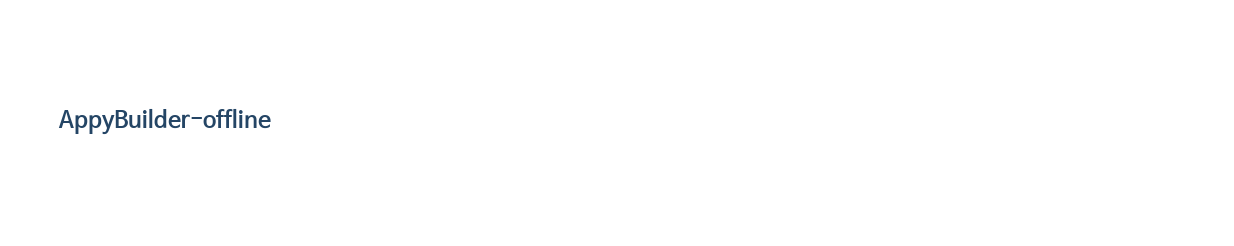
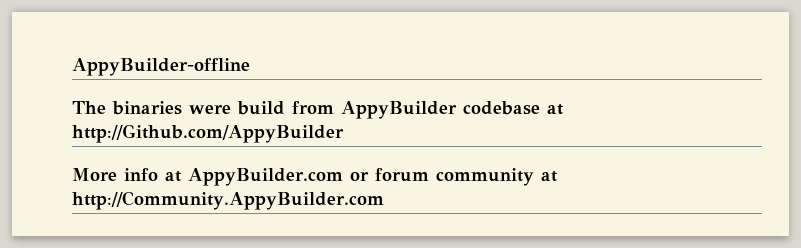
+ The binaries were build from AppyBuilder codebase at http://Github.com/AppyBuilder
+ More info at AppyBuilder.com or forum community at http://Community.AppyBuilder.com

